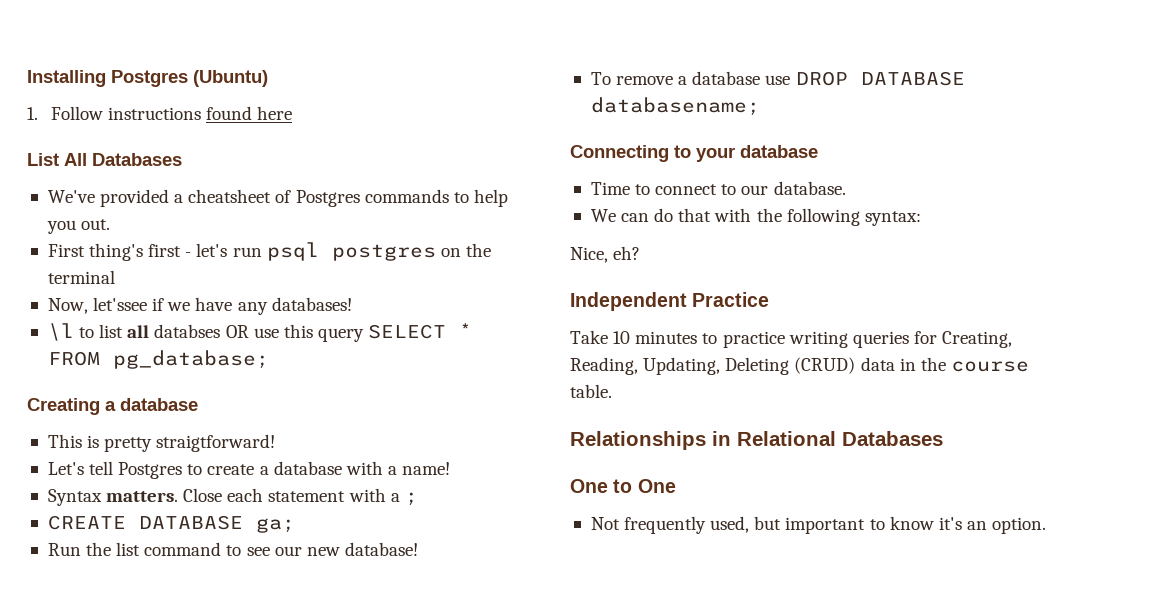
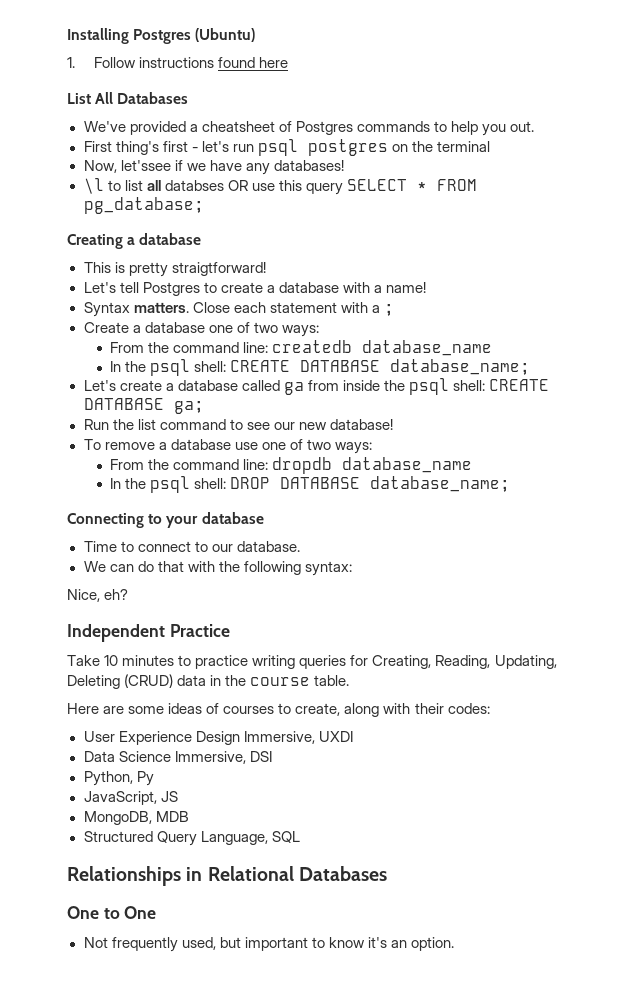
- CREATE DATABASE ga;
+ Create a database one of two ways:
+ From the command line: createdb database_name
+ In the psql shell: CREATE DATABASE database_name;
+ Let's create a database called ga from inside the psql shell: CREATE DATABASE ga;
- To remove a database use DROP DATABASE databasename;
+ To remove a database use one of two ways:
+ From the command line: dropdb database_name
+ In the psql shell: DROP DATABASE database_name;
+ Here are some ideas of courses to create, along with their codes:
+ User Experience Design Immersive, UXDI
+ Data Science Immersive, DSI
+ Python, Py
+ JavaScript, JS
+ MongoDB, MDB
+ Structured Query Language, SQL

